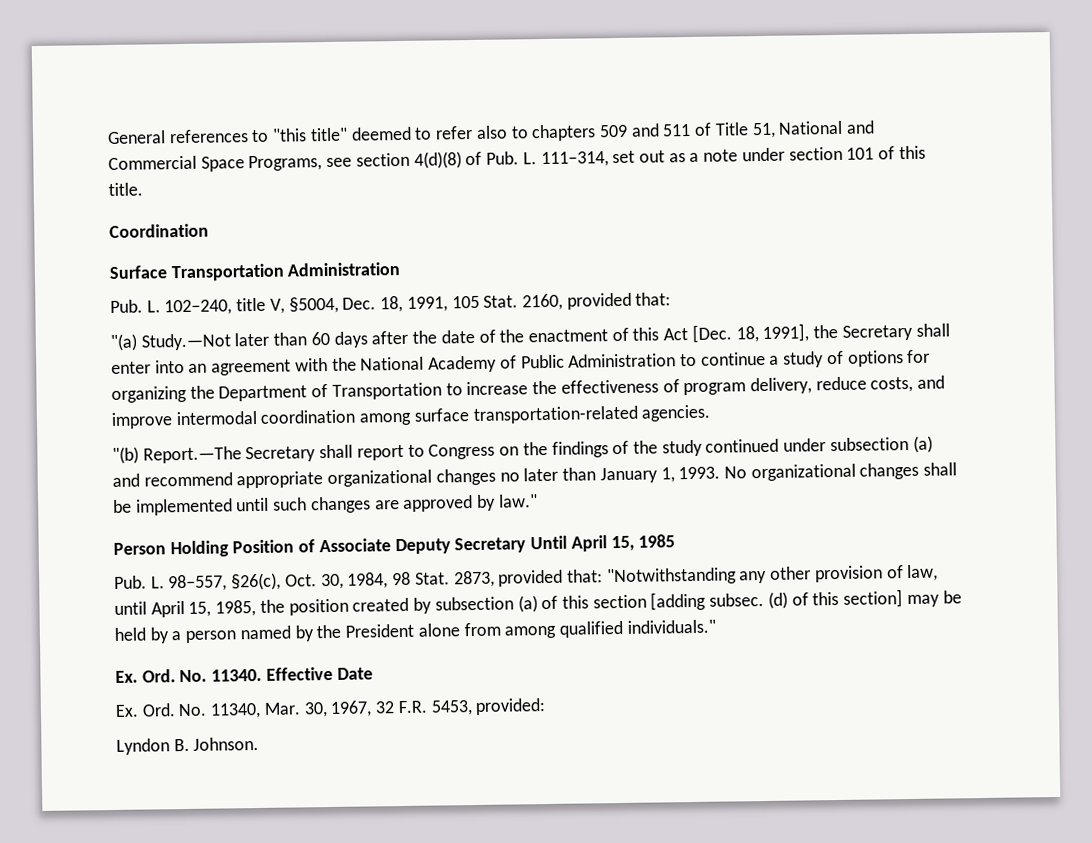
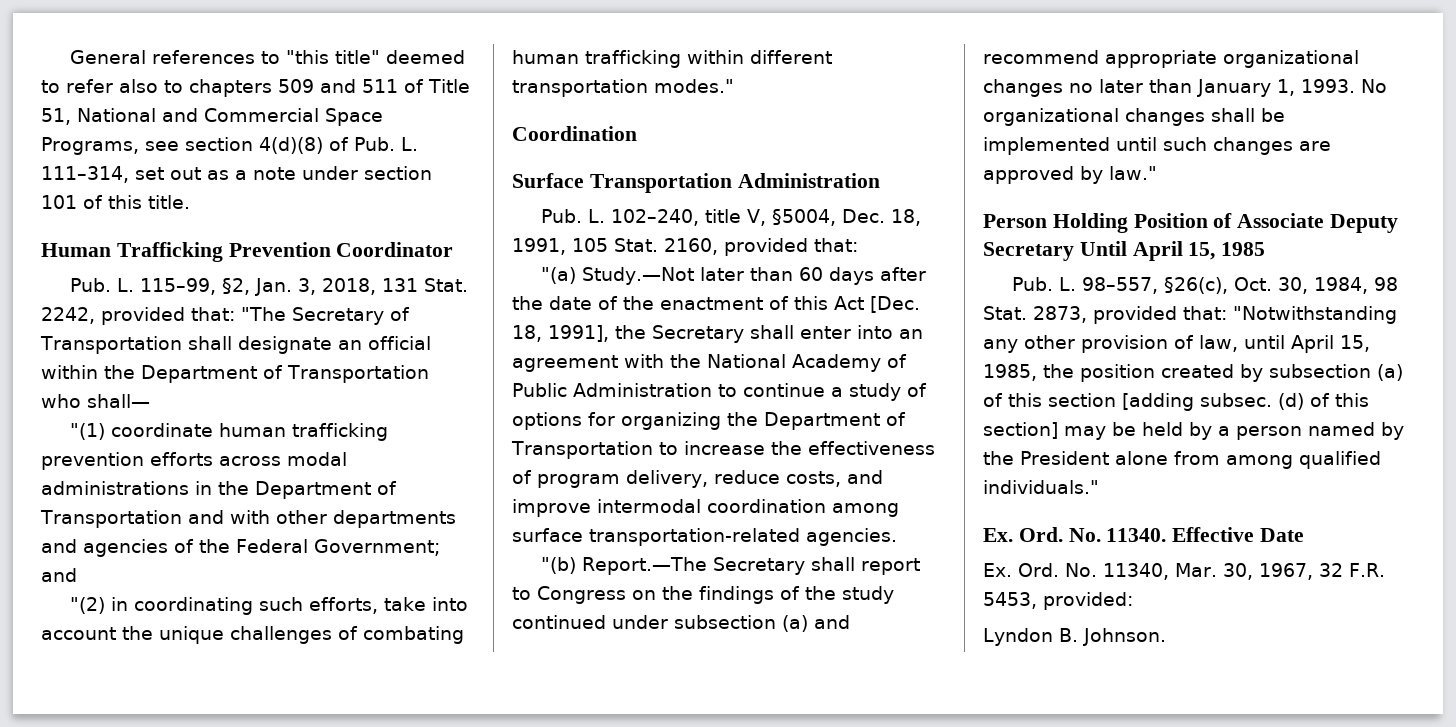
+ Human Trafficking Prevention Coordinator
+ Pub. L. 115–99, §2, Jan. 3, 2018, 131 Stat. 2242, provided that: "The Secretary of Transportation shall designate an official within the Department of Transportation who shall—
+ "(1) coordinate human trafficking prevention efforts across modal administrations in the Department of Transportation and with other departments and agencies of the Federal Government; and
+ "(2) in coordinating such efforts, take into account the unique challenges of combating human trafficking within different transportation modes."

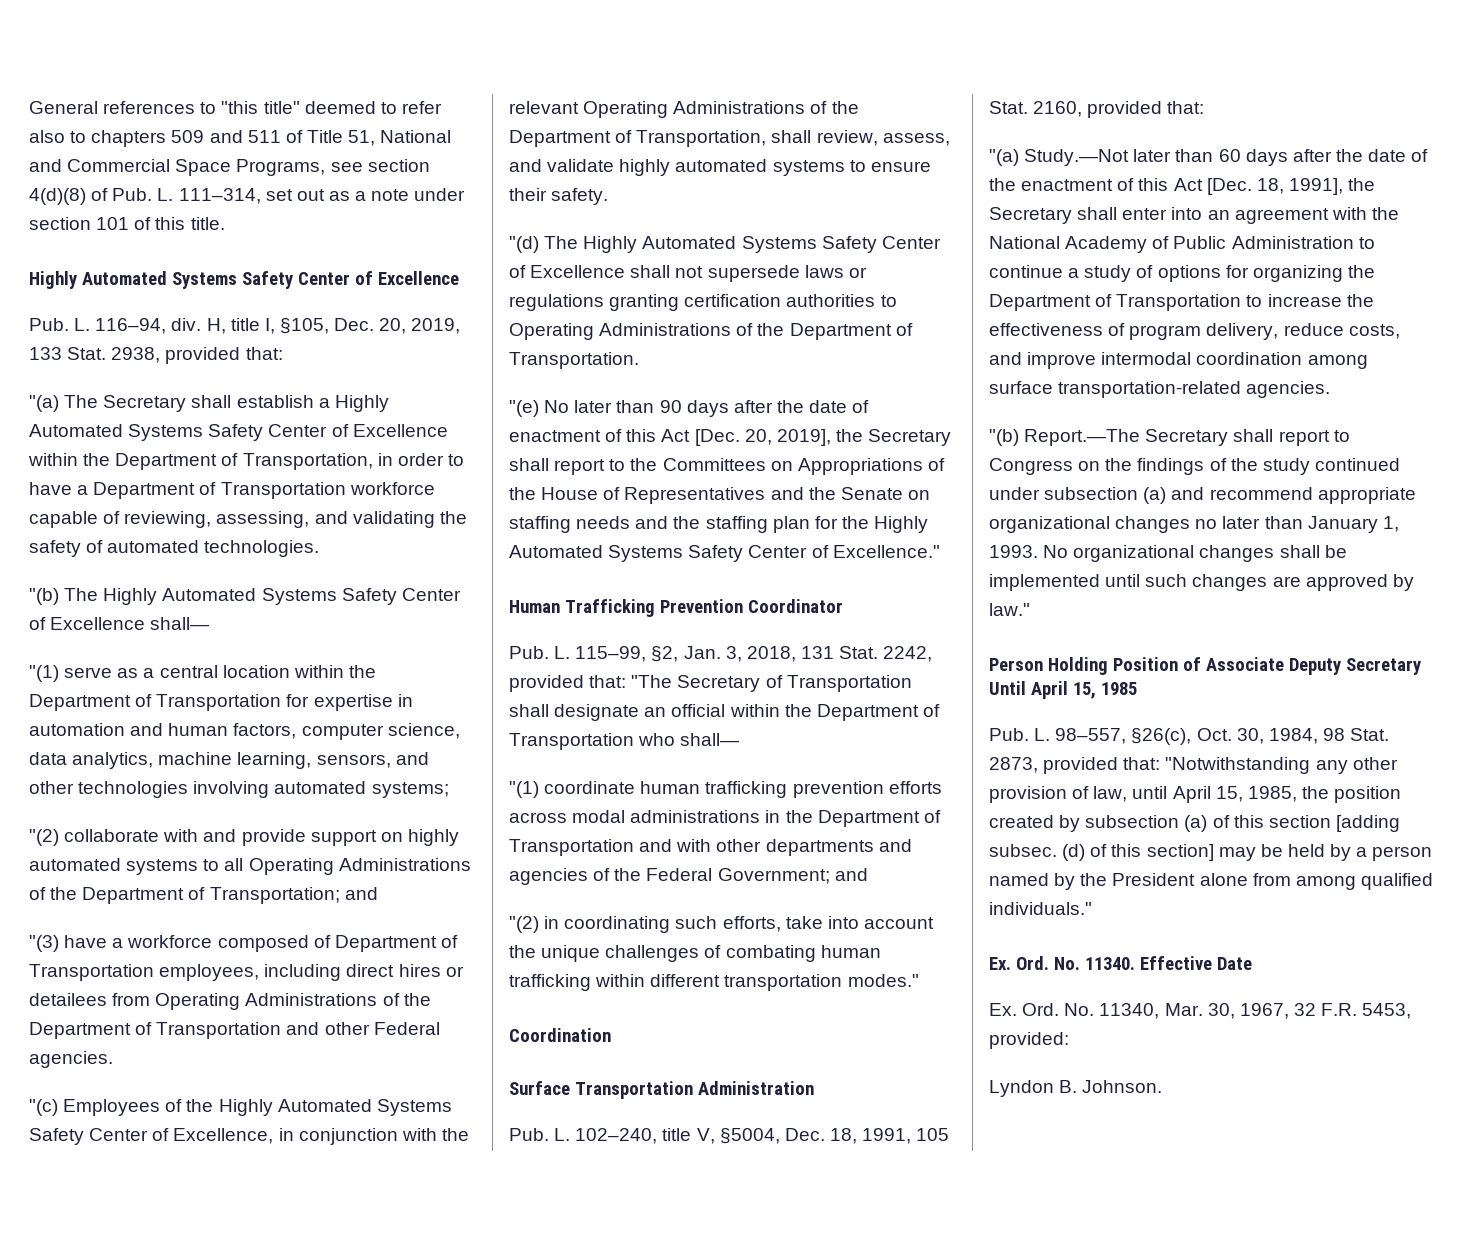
  General references to "this title" deemed to refer also to chapters 509 and 511 of Title 51, National and Commercial Space Programs, see section 4(d)(8) of Pub. L. 111–314, set out as a note under section 101 of this title.
+ Highly Automated Systems Safety Center of Excellence
+ Pub. L. 116–94, div. H, title I, §105, Dec. 20, 2019, 133 Stat. 2938, provided that:
+ "(a) The Secretary shall establish a Highly Automated Systems Safety Center of Excellence within the Department of Transportation, in order to have a Department of Transportation workforce capable of reviewing, assessing, and validating the safety of automated technologies.
+ "(b) The Highly Automated Systems Safety Center of Excellence shall—
+ "(1) serve as a central location within the Department of Transportation for expertise in automation and human factors, computer science, data analytics, machine learning, sensors, and other technologies involving automated systems;
+ "(2) collaborate with and provide support on highly automated systems to all Operating Administrations of the Department of Transportation; and
+ "(3) have a workforce composed of Department of Transportation employees, including direct hires or detailees from Operating Administrations of the Department of Transportation and other Federal agencies.
+ "(c) Employees of the Highly Automated Systems Safety Center of Excellence, in conjunction with the relevant Operating Administrations of the Department of Transportation, shall review, assess, and validate highly automated systems to ensure their safety.
+ "(d) The Highly Automated Systems Safety Center of Excellence shall not supersede laws or regulations granting certification authorities to Operating Administrations of the Department of Transportation.
+ "(e) No later than 90 days after the date of enactment of this Act [Dec. 20, 2019], the Secretary shall report to the Committees on Appropriations of the House of Representatives and the Senate on staffing needs and the staffing plan for the Highly Automated Systems Safety Center of Excellence."

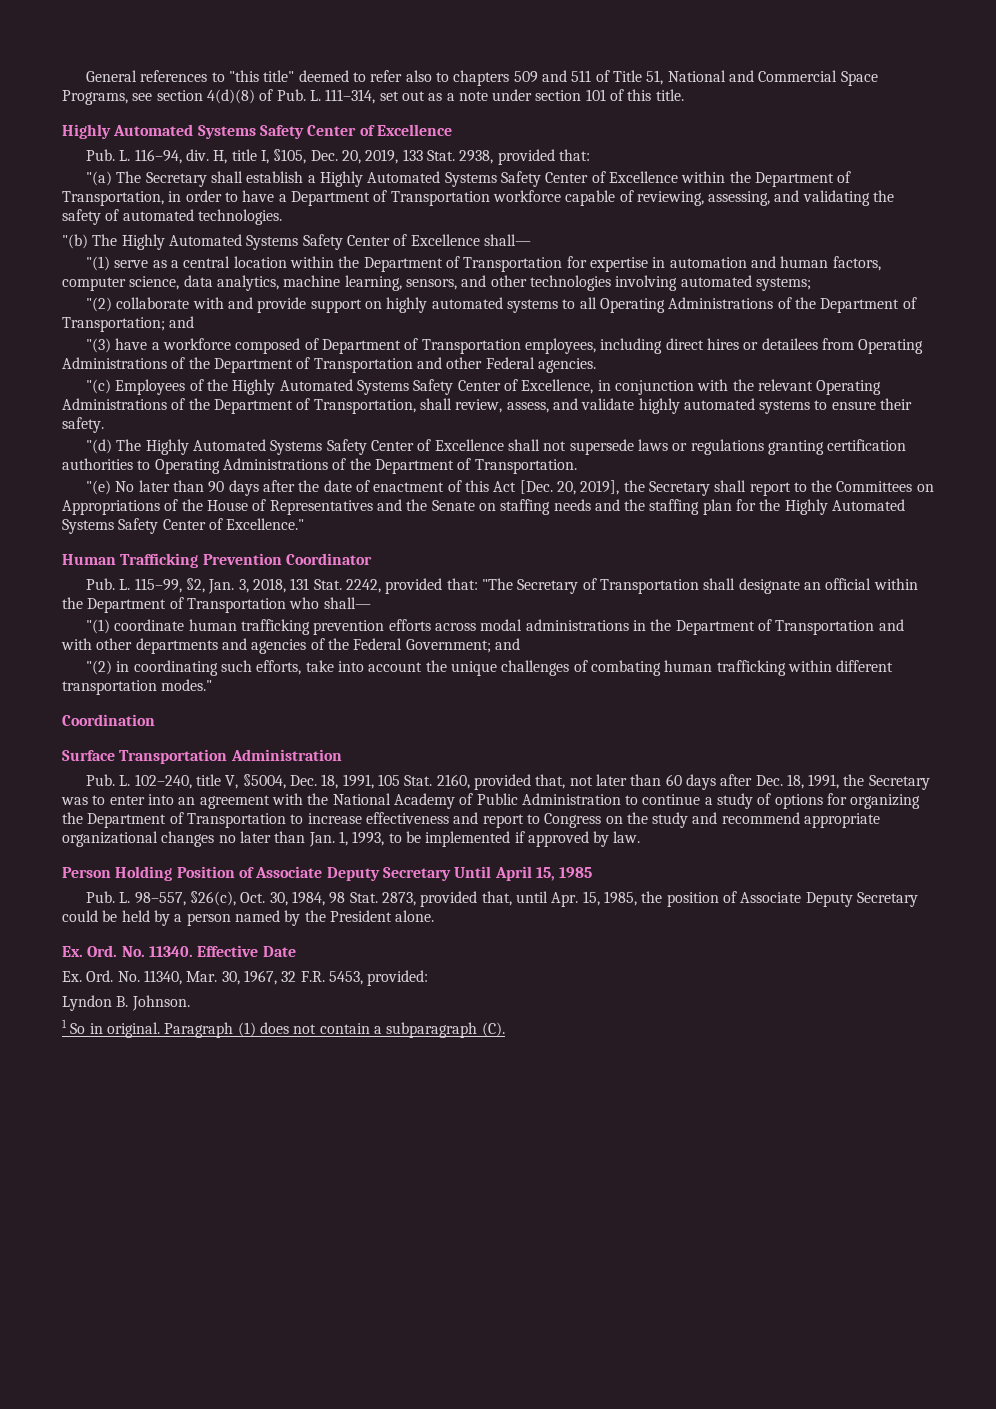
- 2160, provided that:
- "(a) Study.—Not later than 60 days after the date of the enactment of this Act [Dec. 18, 1991], the Secretary shall enter into an agreement with the National Academy of Public Administration to continue a study of options for organizing the Department of Transportation to increase the effectiveness of program delivery, reduce costs, and improve intermodal coordination among surface transportation-related agencies.
- "(b) Report.—The Secretary shall report to Congress on the findings of the study continued under subsection (a) and recommend appropriate organizational changes no later than January 1, 1993. No organizational changes shall be implemented until such changes are approved by law."
+ 2160, provided that, not later than 60 days after Dec. 18, 1991, the Secretary was to enter into an agreement with the National Academy of Public Administration to continue a study of options for organizing the Department of Transportation to increase effectiveness and report to Congress on the study and recommend appropriate organizational changes no later than Jan. 1, 1993, to be implemented if approved by law.
- 2873, provided that: "Notwithstanding any other provision of law, until April 15, 1985, the position created by subsection (a) of this section [adding subsec. (d) of this section] may be held by a person named by the President alone from among qualified individuals."
+ 2873, provided that, until Apr. 15, 1985, the position of Associate Deputy Secretary could be held by a person named by the President alone.
+ 1 So in original. Paragraph (1) does not contain a subparagraph (C).

